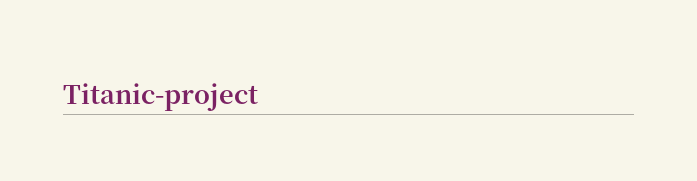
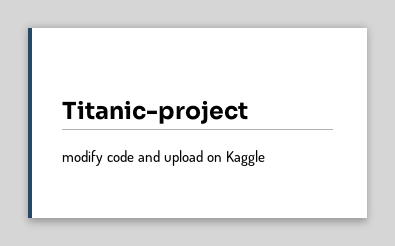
+ modify code and upload on Kaggle

